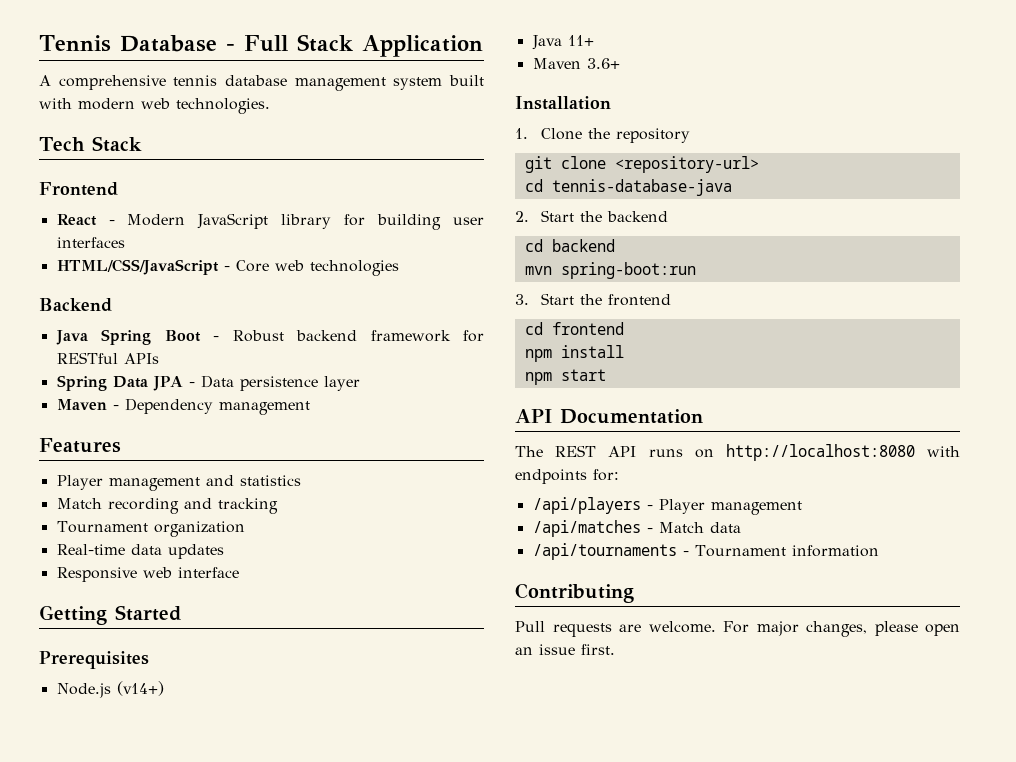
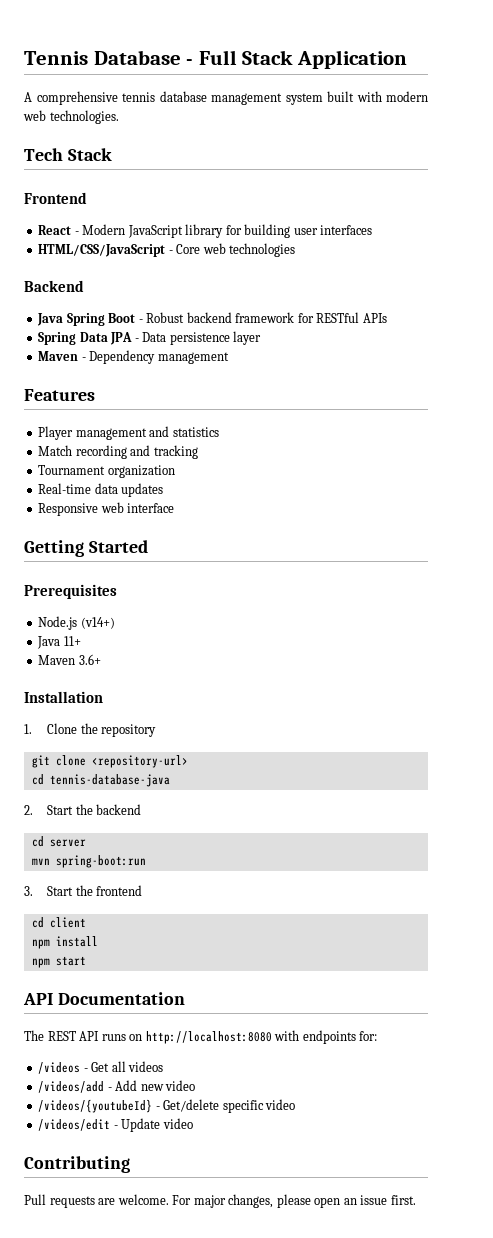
- cd backend
+ cd server
- cd frontend
+ cd client
- /api/players - Player management
- /api/matches - Match data
- /api/tournaments - Tournament information
+ /videos - Get all videos
+ /videos/add - Add new video
+ /videos/{youtubeId} - Get/delete specific video
+ /videos/edit - Update video

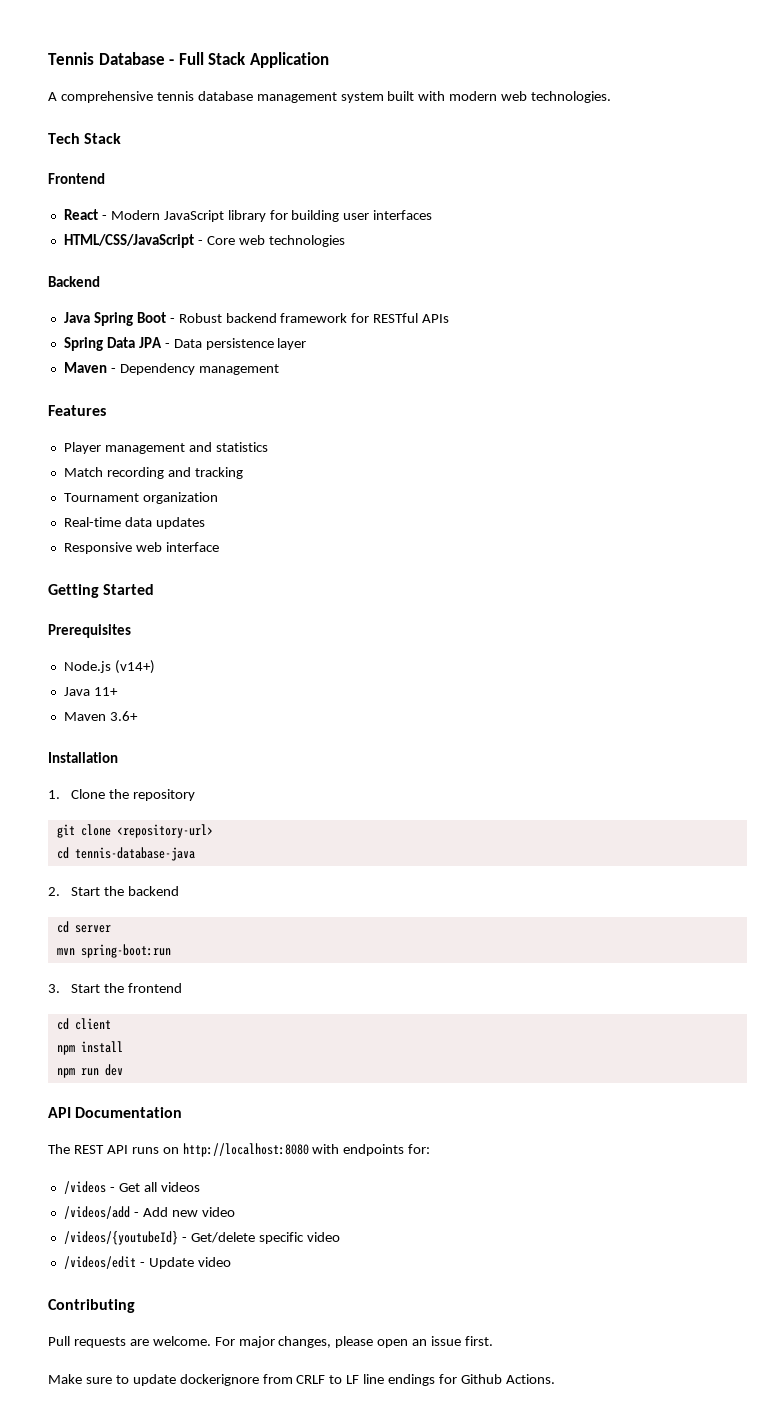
- npm start
+ npm run dev
+ Make sure to update dockerignore from CRLF to LF line endings for Github Actions.

